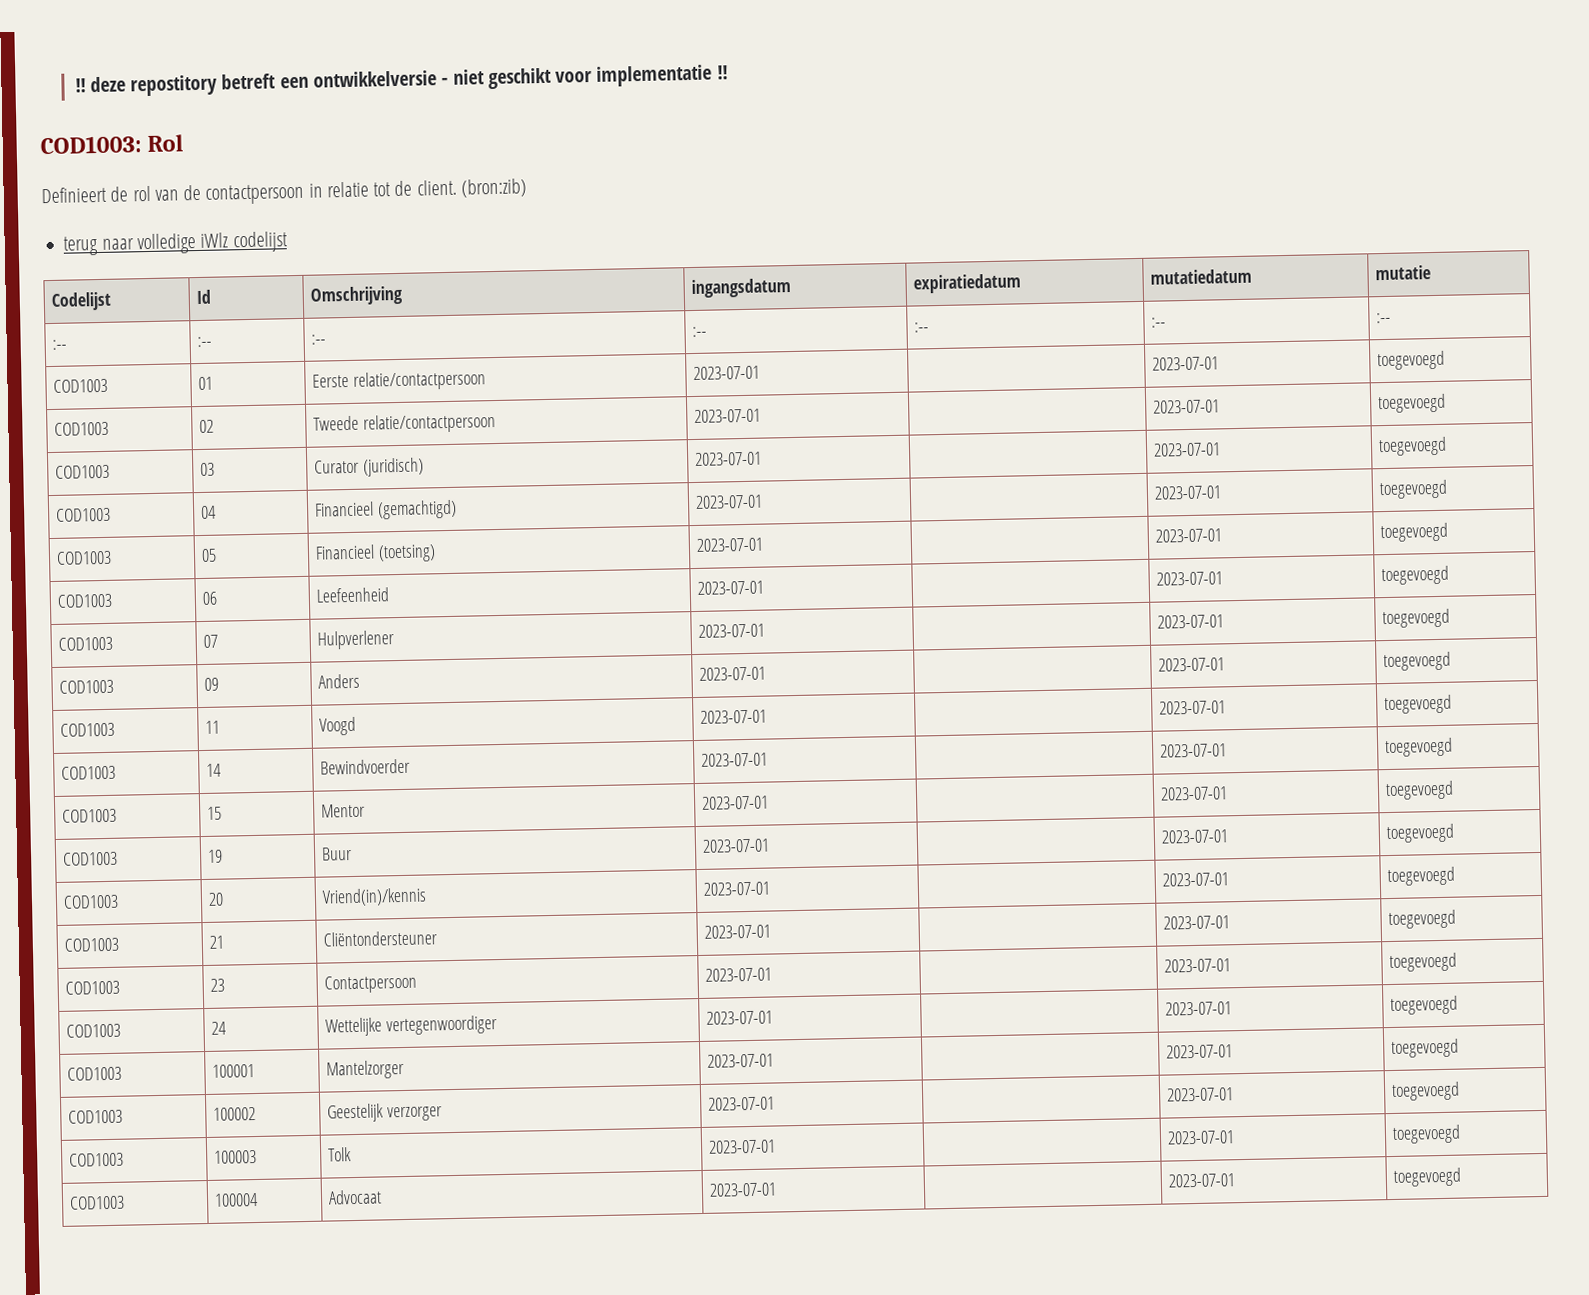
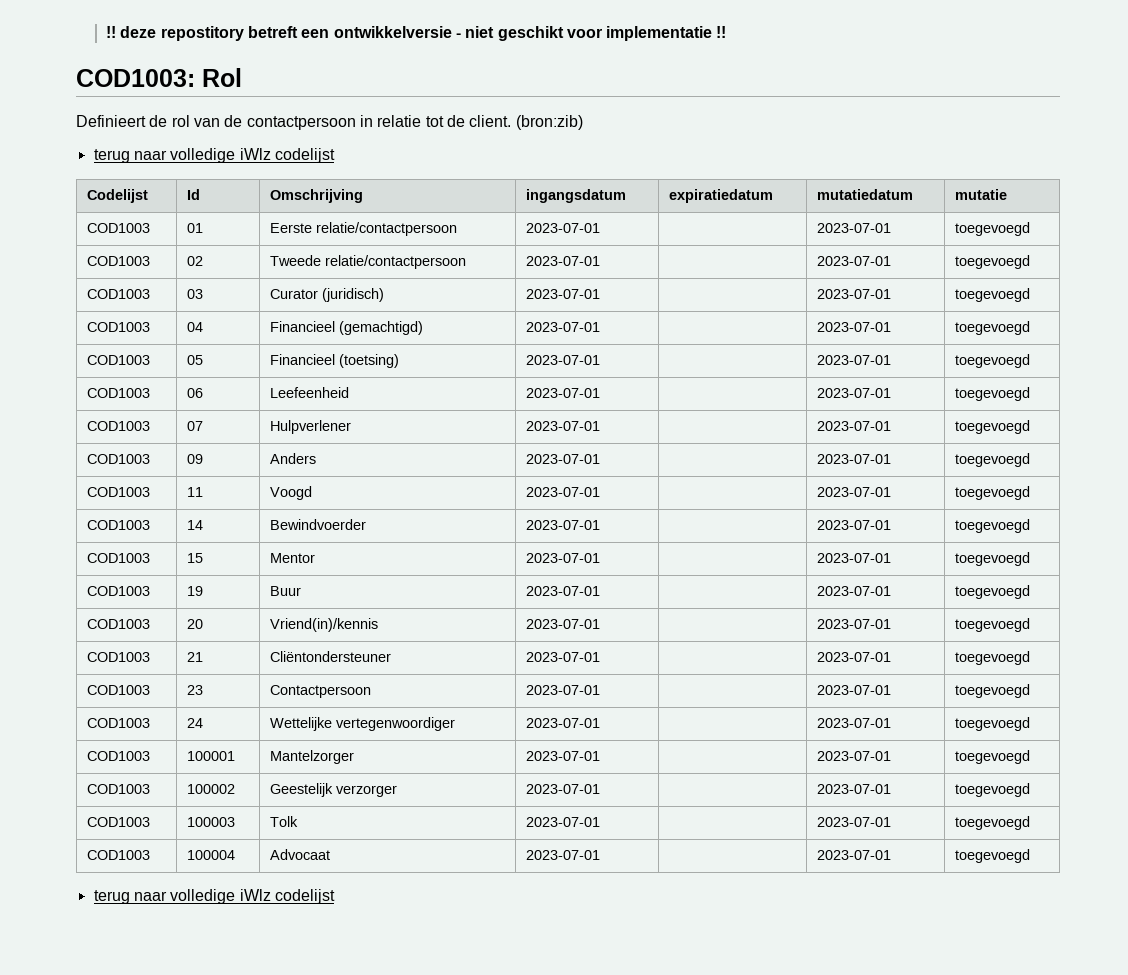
- :-- | :-- | :-- | :-- | :-- | :-- | :--
  COD1003 | 100004 | Advocaat | 2023-07-01 | | 2023-07-01 | toegevoegd
+ terug naar volledige iWlz codelijst

